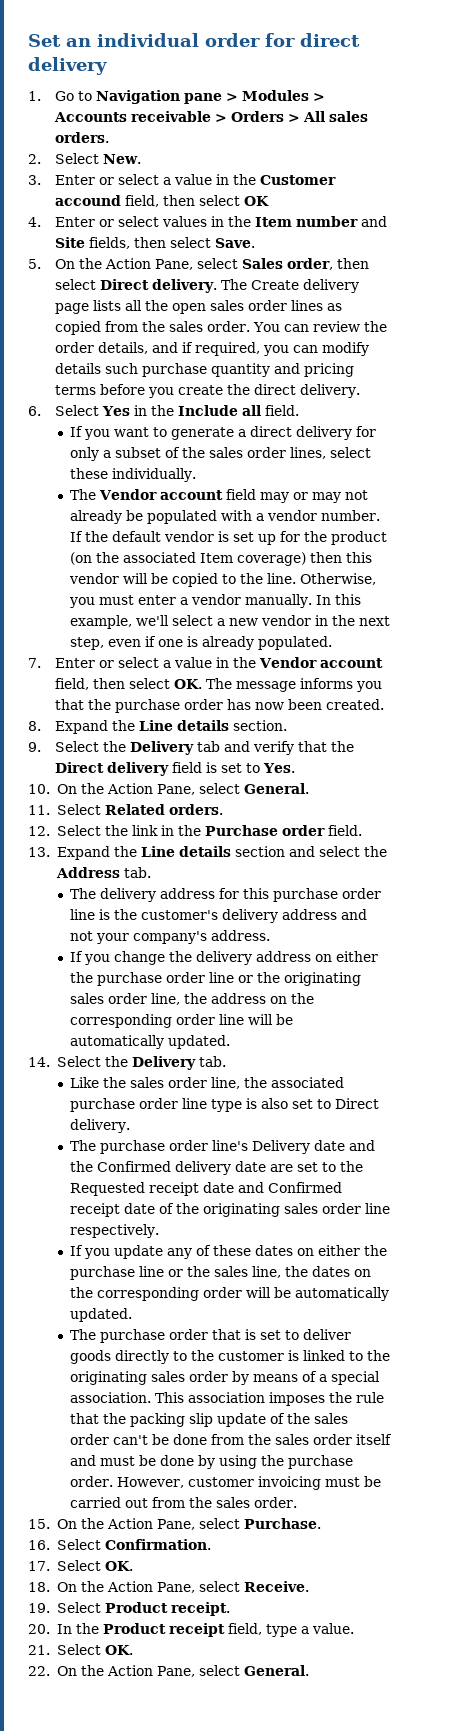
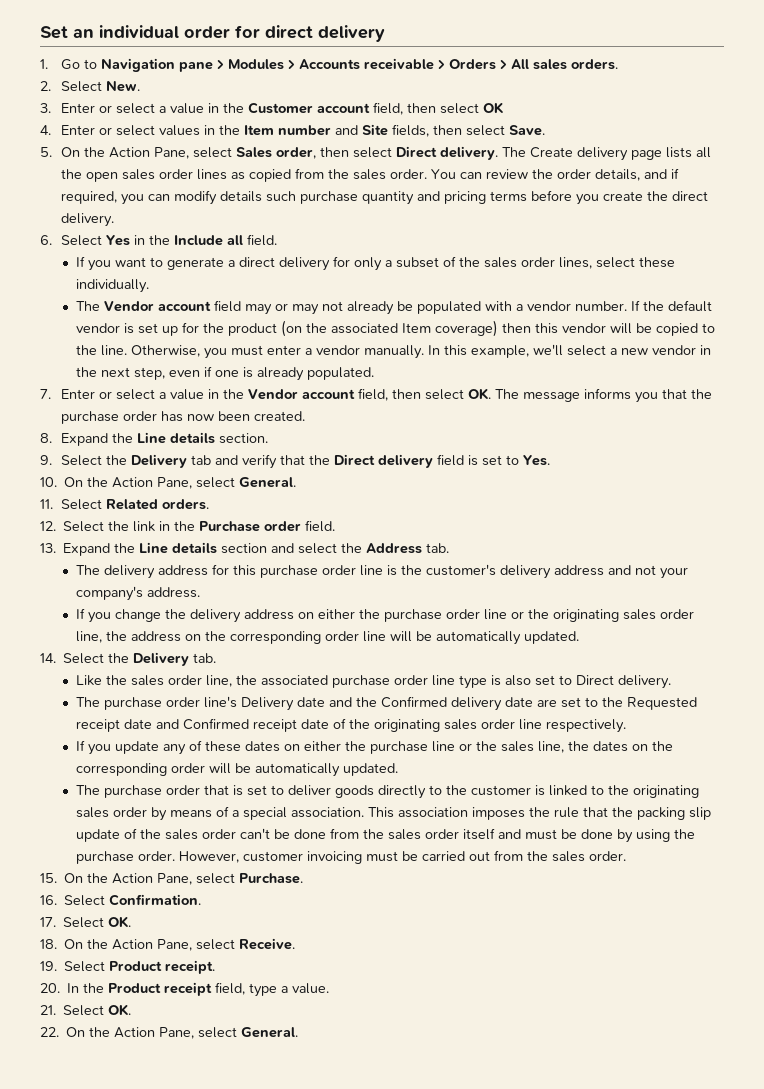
- 3. Enter or select a value in the Customer accound field, then select OK
+ 3. Enter or select a value in the Customer account field, then select OK

